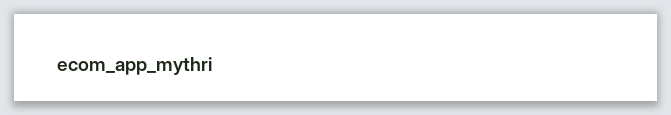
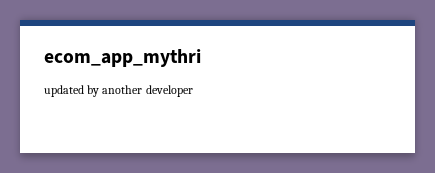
+ updated by another developer

